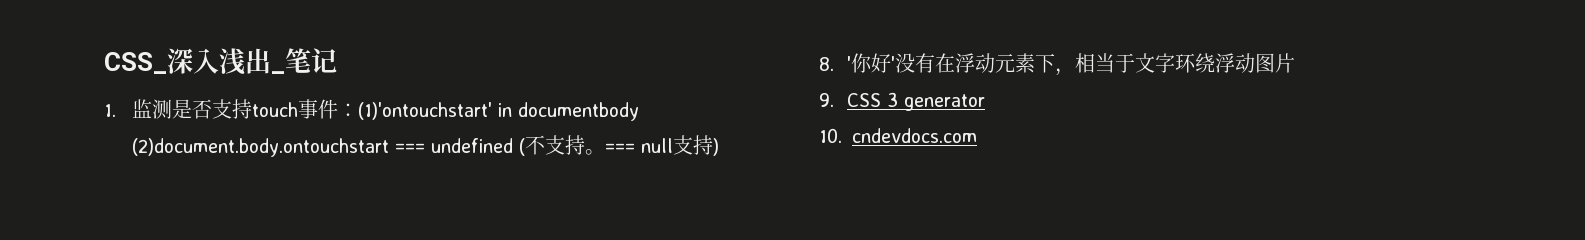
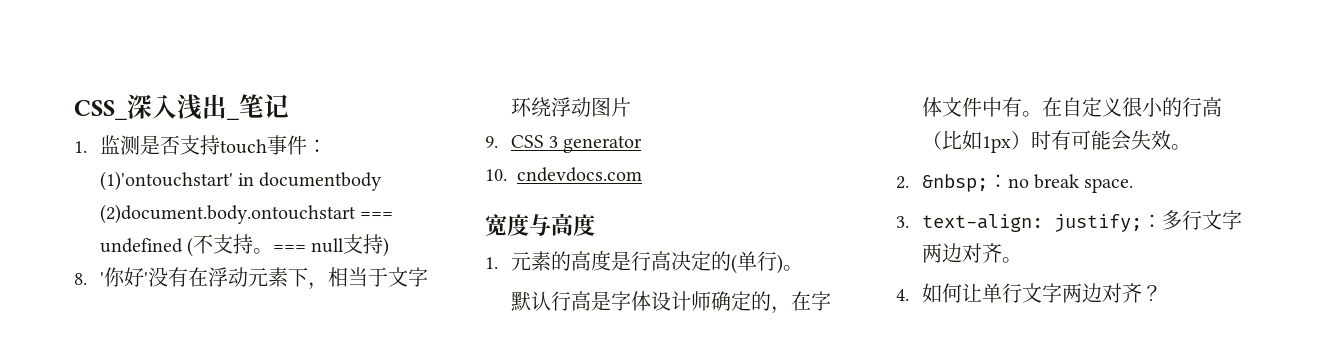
+ 宽度与高度
+ 1.元素的高度是行高决定的(单行)。
+ 默认行高是字体设计师确定的，在字体文件中有。在自定义很小的行高（比如1px）时有可能会失效。
+ 2. &nbsp;：no break space.
+ 3. text-align: justify;：多行文字两边对齐。
+ 4.如何让单行文字两边对齐？

